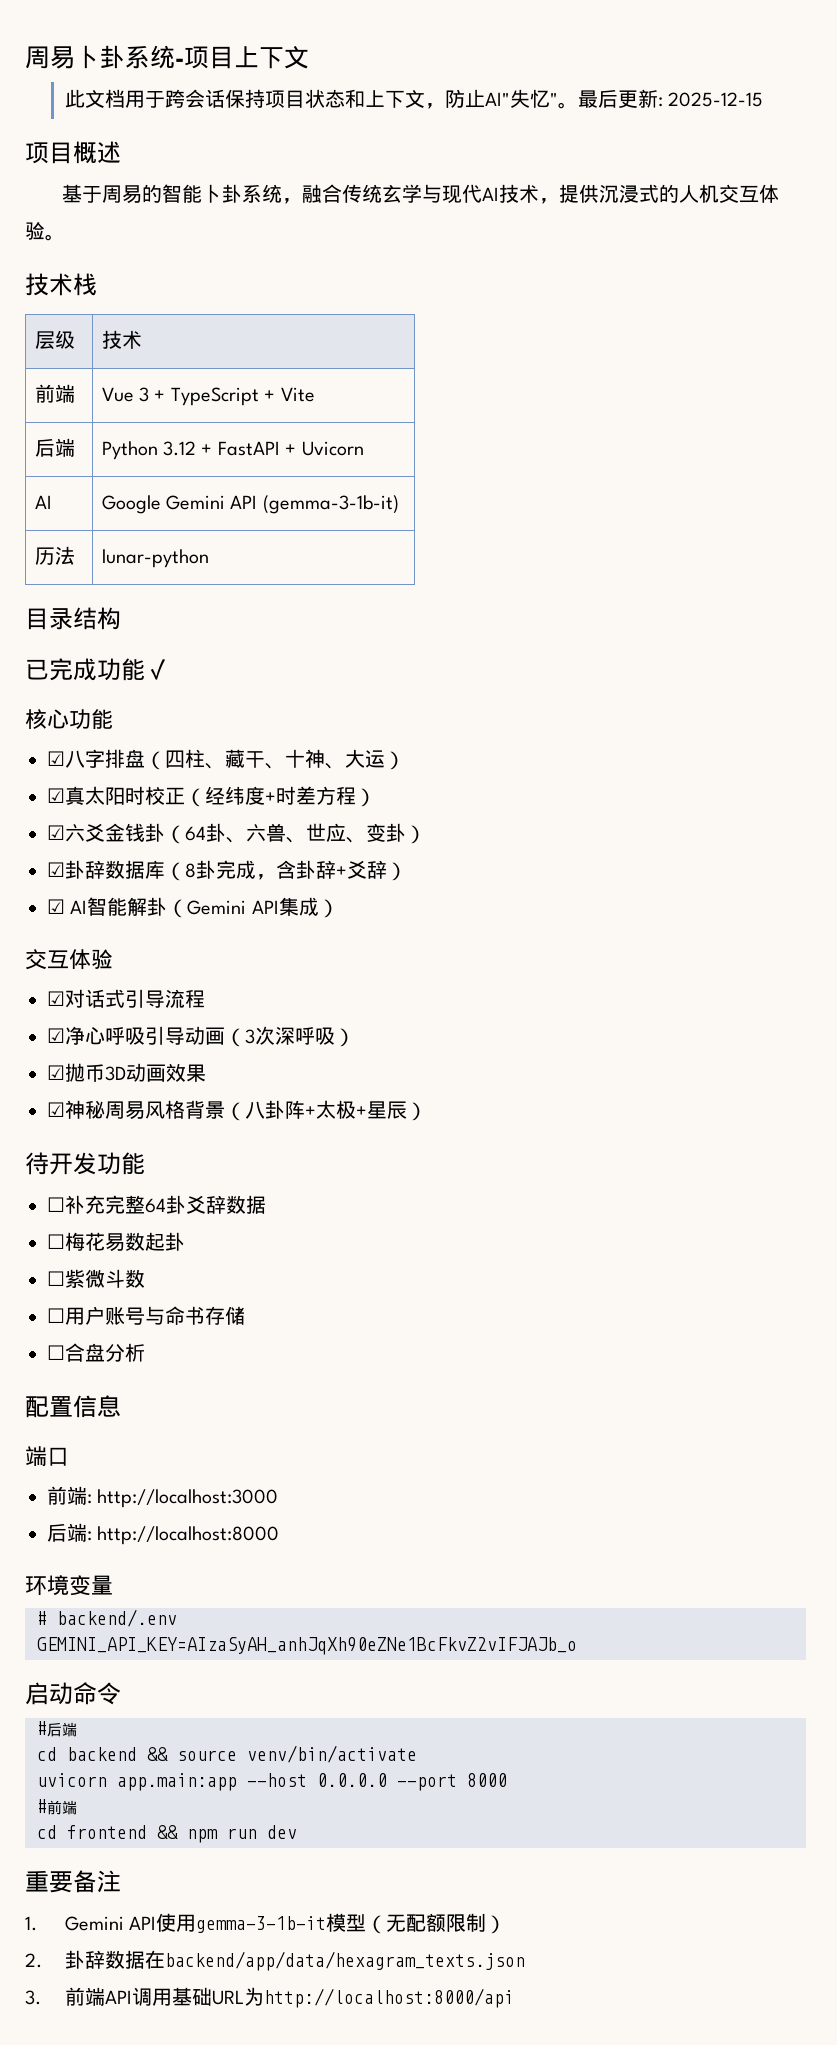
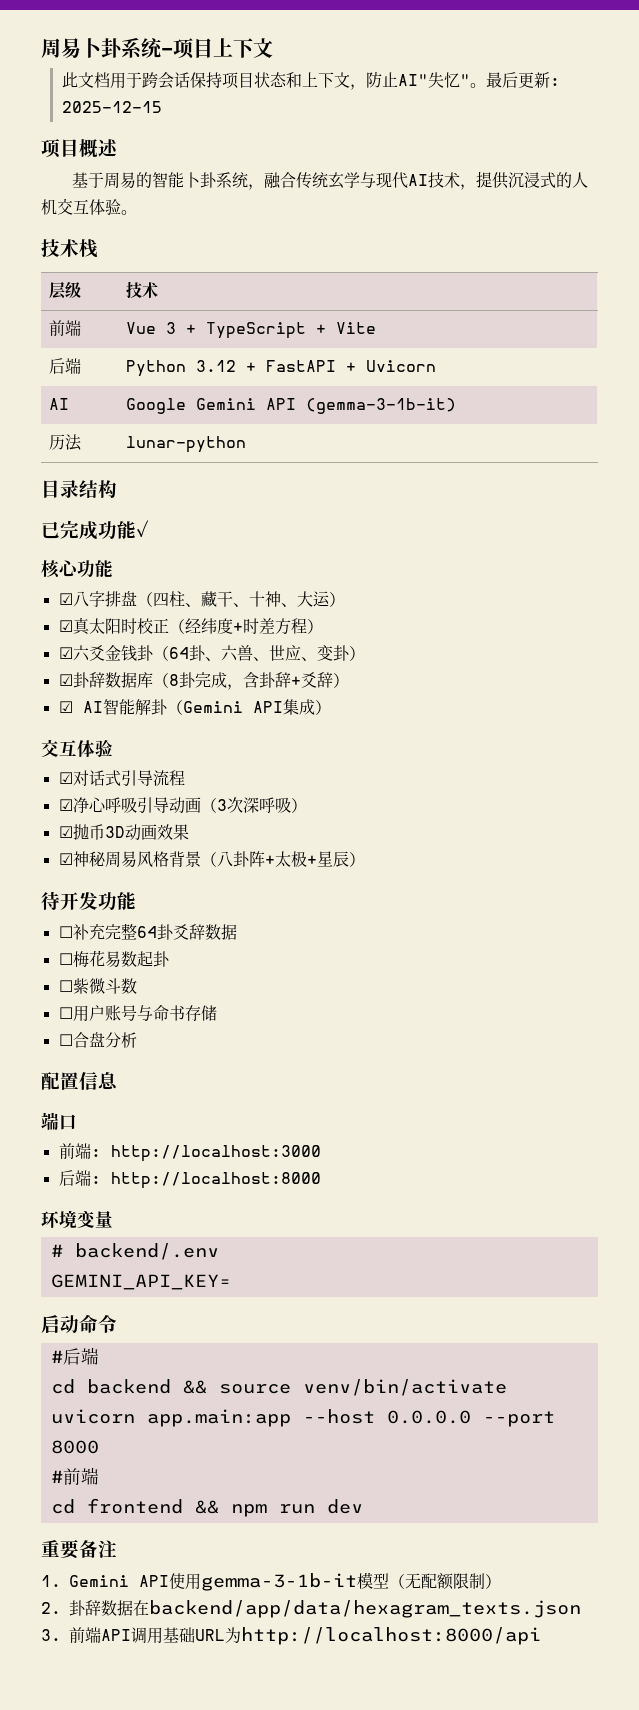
- GEMINI_API_KEY=AIzaSyAH_anhJqXh90eZNe1BcFkvZ2vIFJAJb_o
+ GEMINI_API_KEY=

